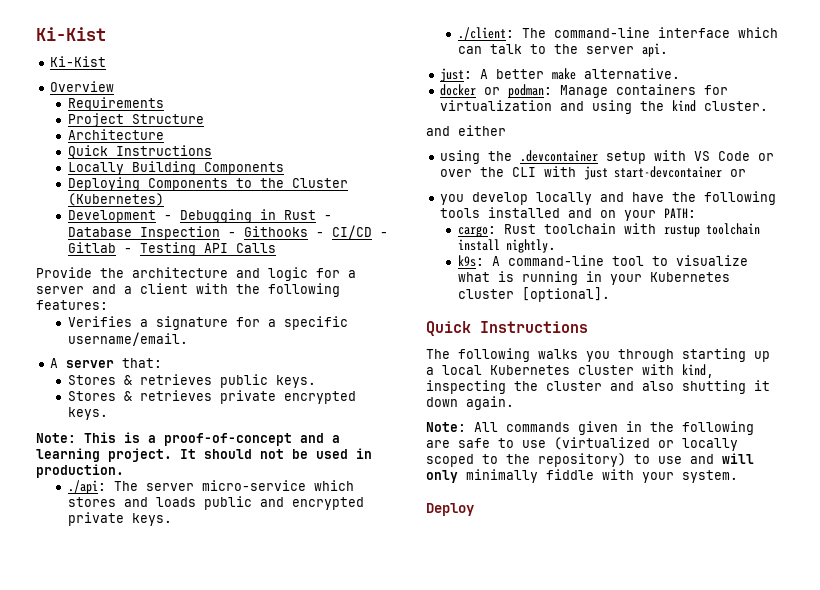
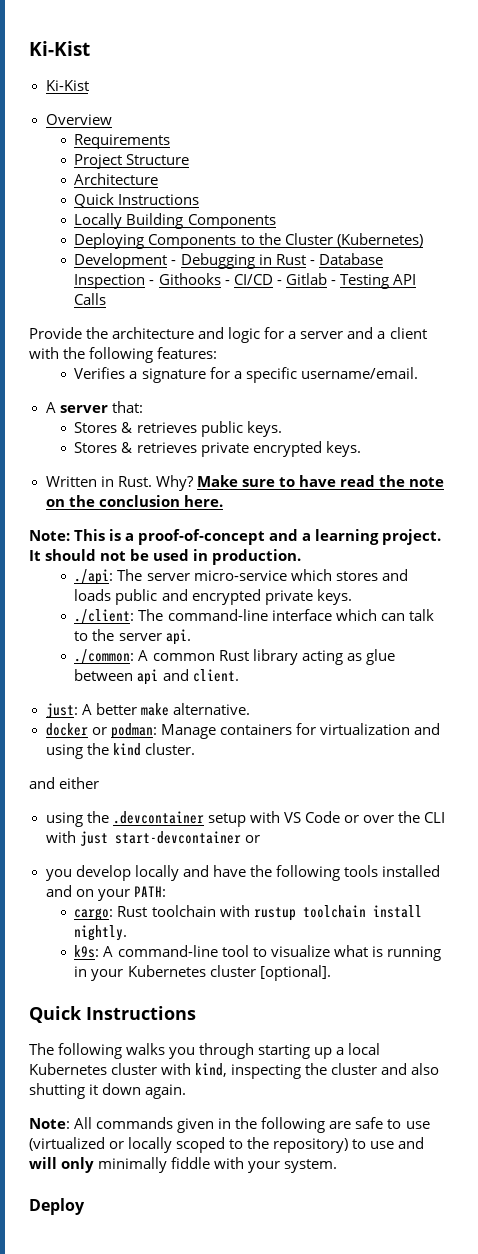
+ Written in Rust. Why? Make sure to have read the note on the conclusion here.
+ ./common: A common Rust library acting as glue between api and client.

